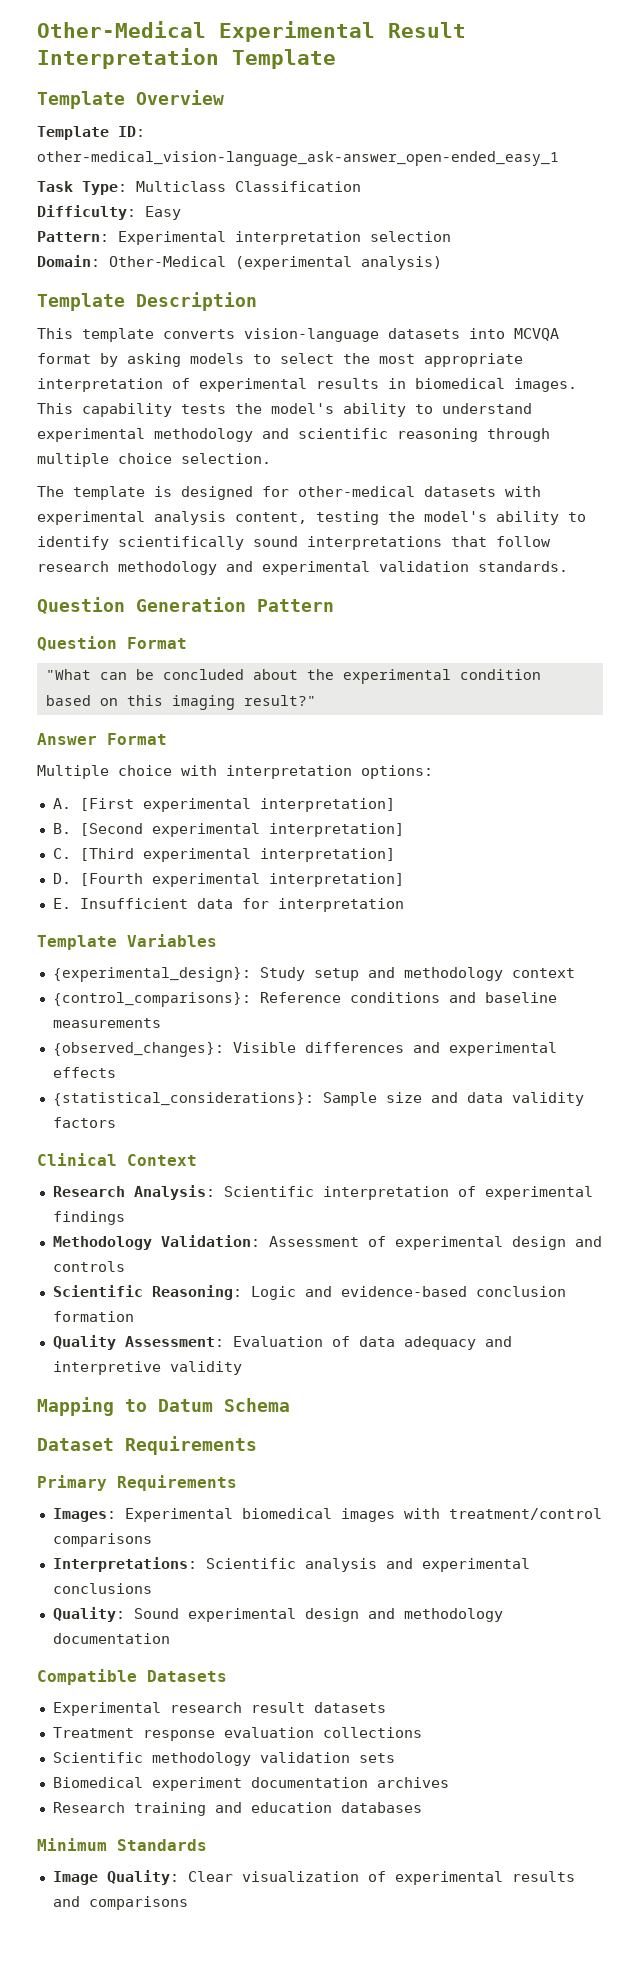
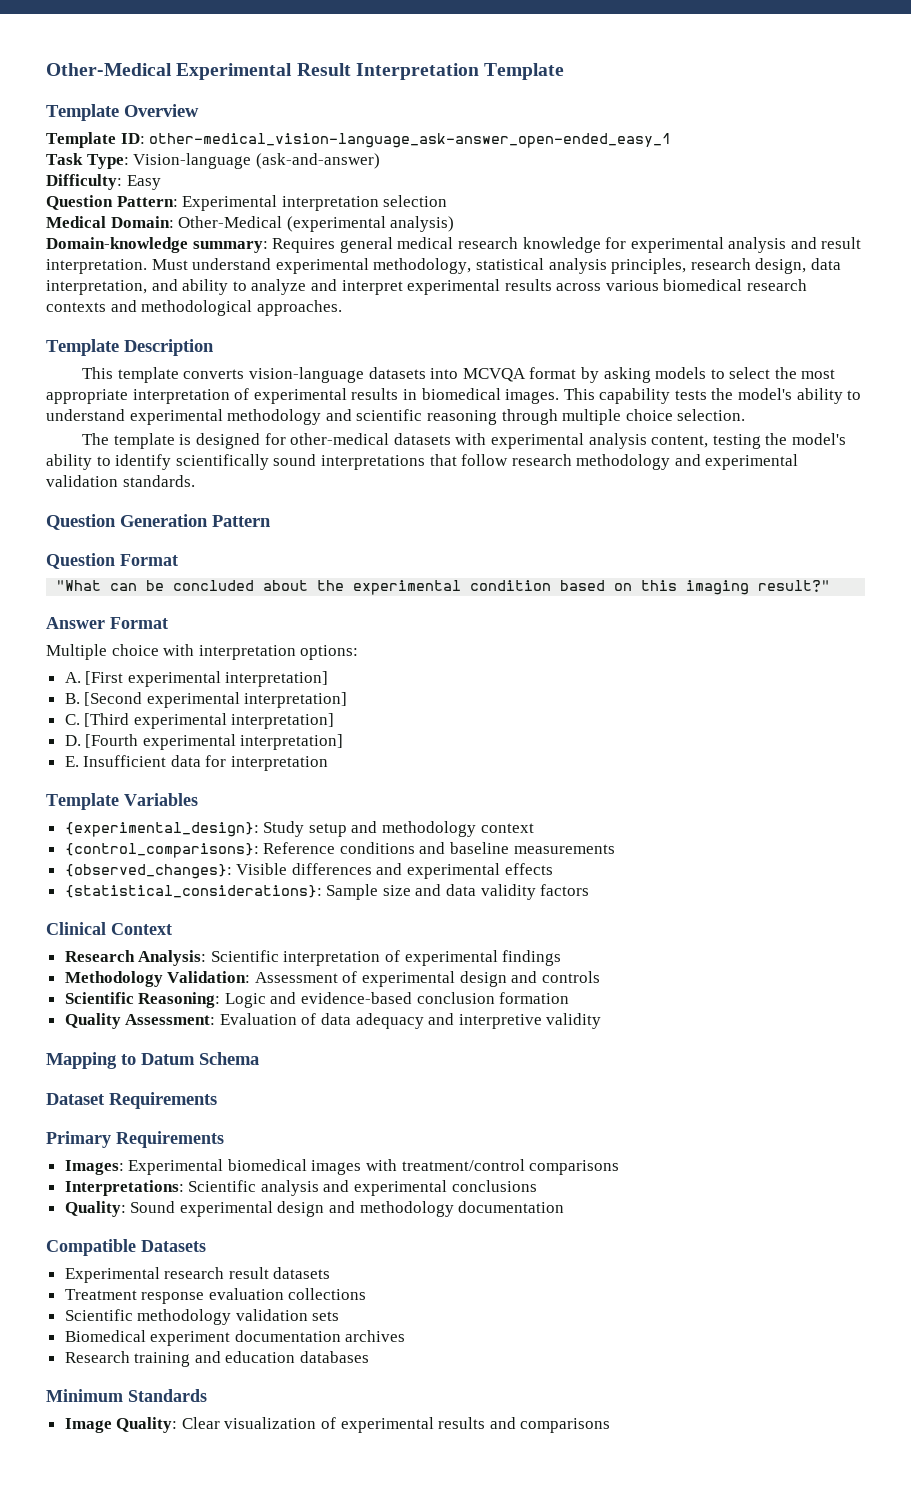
- Task Type: Multiclass Classification
+ Task Type: Vision-language (ask-and-answer)
- Pattern: Experimental interpretation selection
+ Question Pattern: Experimental interpretation selection
- Domain: Other-Medical (experimental analysis)
+ Medical Domain: Other-Medical (experimental analysis)
+ Domain-knowledge summary: Requires general medical research knowledge for experimental analysis and result interpretation. Must understand experimental methodology, statistical analysis principles, research design, data interpretation, and ability to analyze and interpret experimental results across various biomedical research contexts and methodological approaches.

